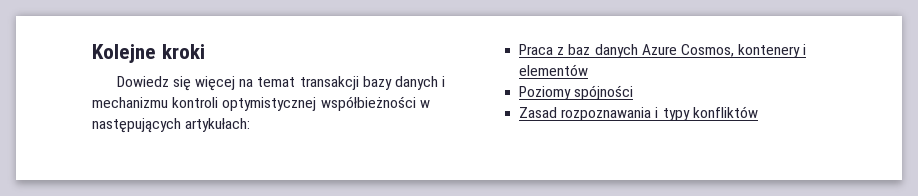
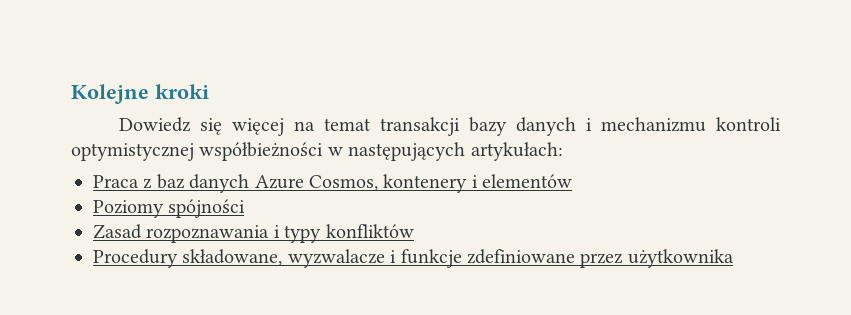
+ Procedury składowane, wyzwalacze i funkcje zdefiniowane przez użytkownika

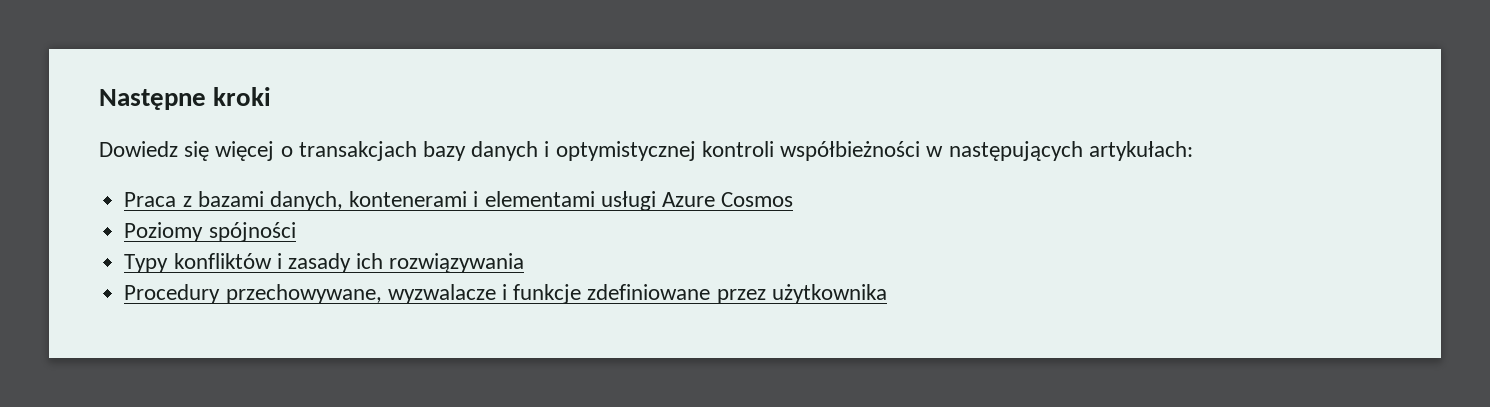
- Kolejne kroki
+ Następne kroki
- Dowiedz się więcej na temat transakcji bazy danych i mechanizmu kontroli optymistycznej współbieżności w następujących artykułach:
+ Dowiedz się więcej o transakcjach bazy danych i optymistycznej kontroli współbieżności w następujących artykułach:
- Praca z baz danych Azure Cosmos, kontenery i elementów
+ Praca z bazami danych, kontenerami i elementami usługi Azure Cosmos
  Poziomy spójności
- Zasad rozpoznawania i typy konfliktów
+ Typy konfliktów i zasady ich rozwiązywania
- Procedury składowane, wyzwalacze i funkcje zdefiniowane przez użytkownika
+ Procedury przechowywane, wyzwalacze i funkcje zdefiniowane przez użytkownika

